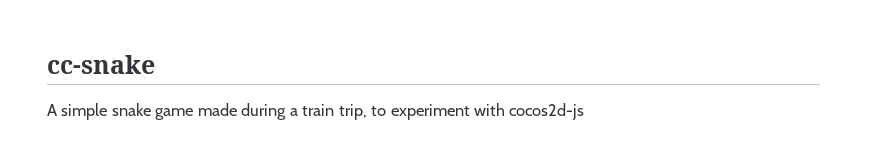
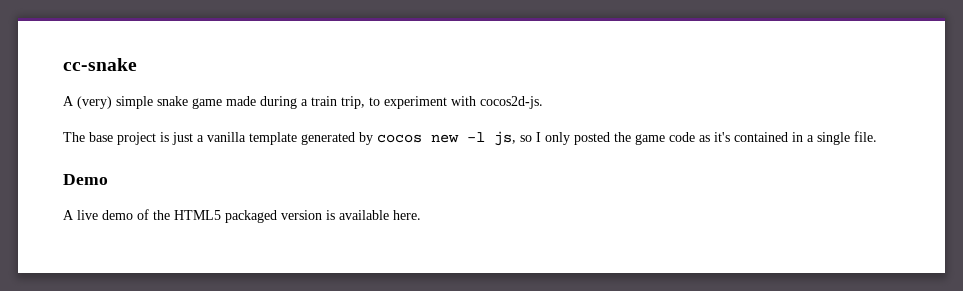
- A simple snake game made during a train trip, to experiment with cocos2d-js
+ A (very) simple snake game made during a train trip, to experiment with cocos2d-js.
+ The base project is just a vanilla template generated by cocos new -l js, so I only posted the game code as it's contained in a single file.
+ Demo
+ A live demo of the HTML5 packaged version is available here.

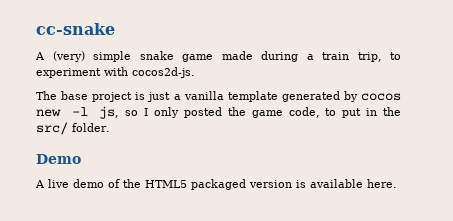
- The base project is just a vanilla template generated by cocos new -l js, so I only posted the game code as it's contained in a single file.
+ The base project is just a vanilla template generated by cocos new -l js, so I only posted the game code, to put in the src/ folder.

